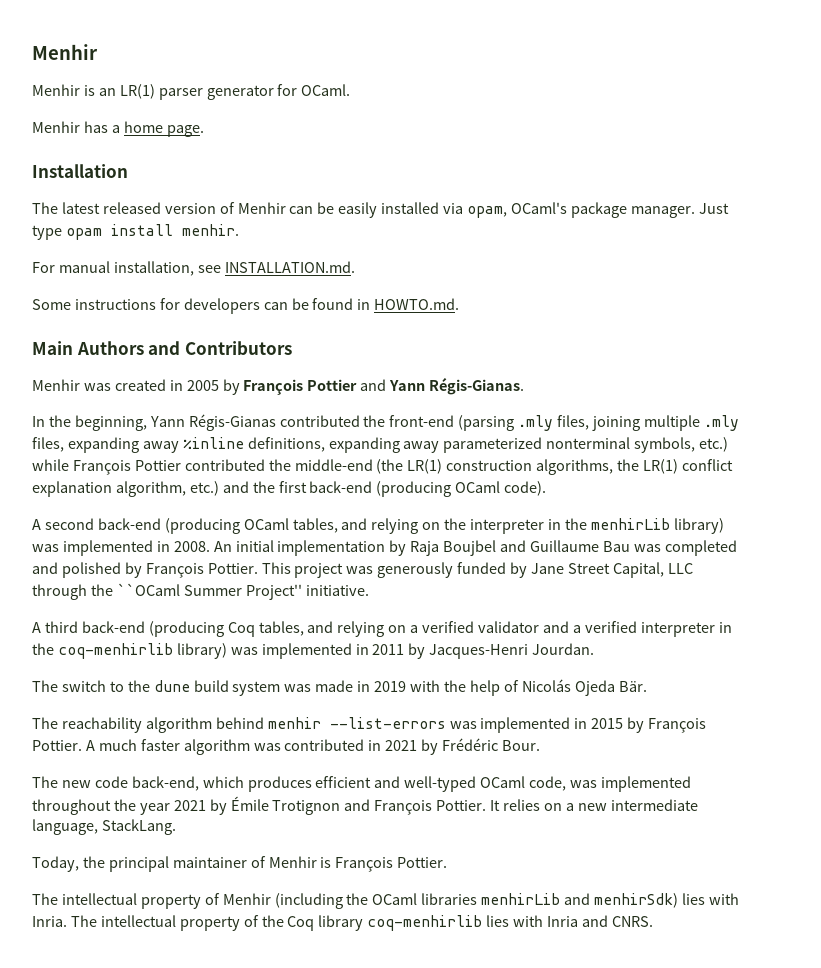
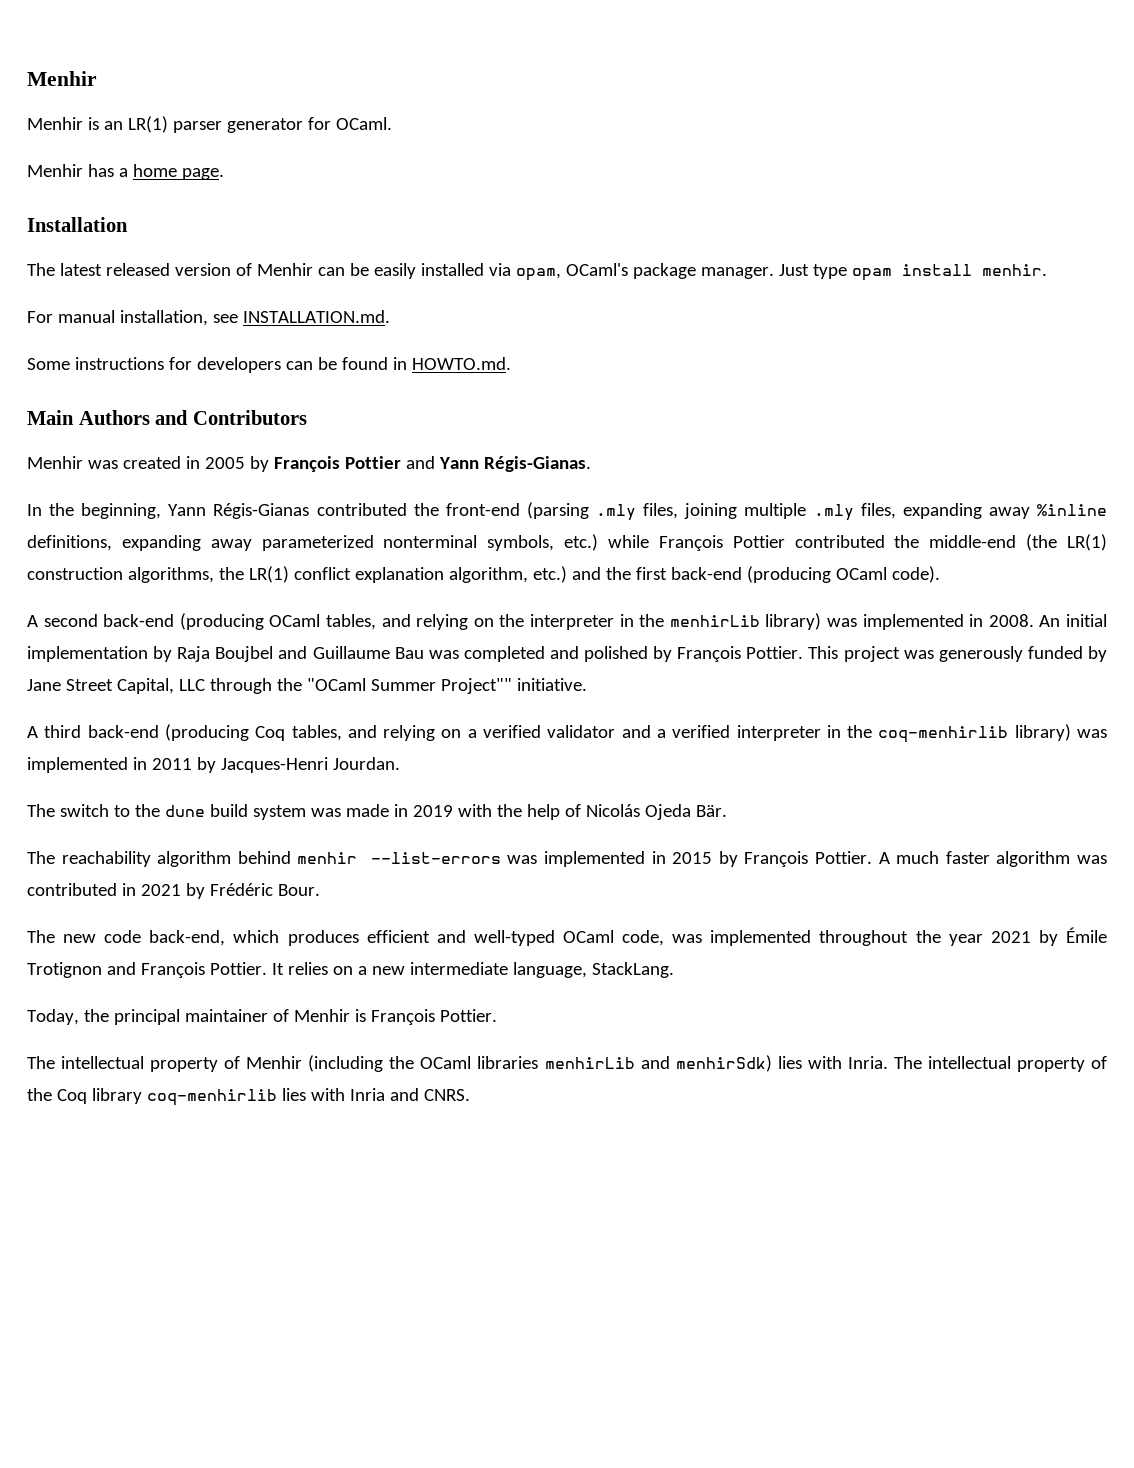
- This project was generously funded by Jane Street Capital, LLC through the ``OCaml Summer Project'' initiative.
+ This project was generously funded by Jane Street Capital, LLC through the "OCaml Summer Project"" initiative.

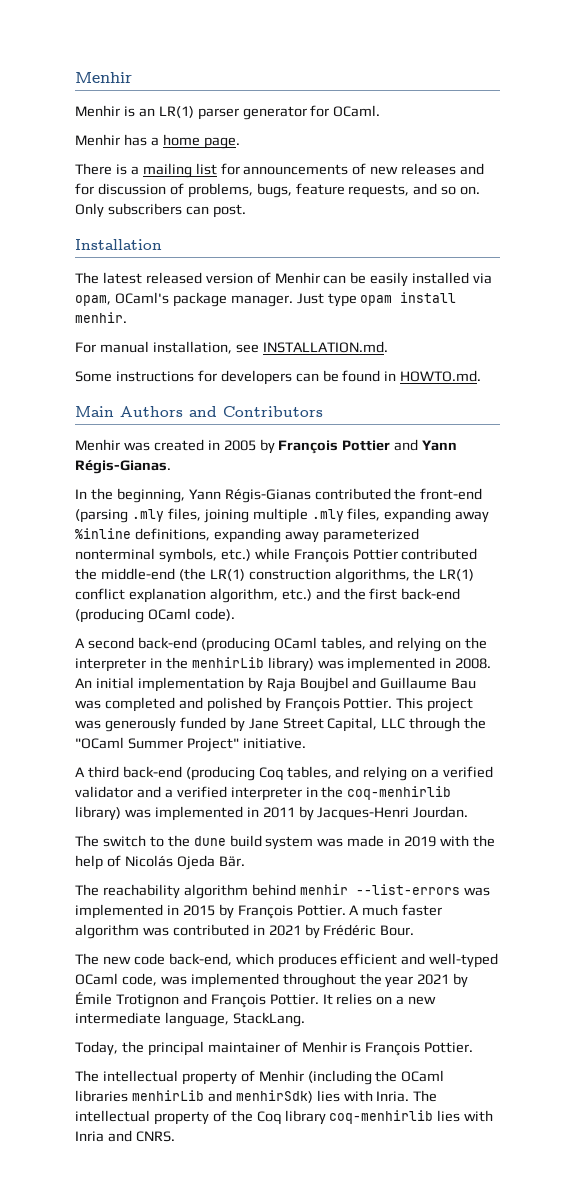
+ There is a mailing list for announcements of new releases and for discussion of problems, bugs, feature requests, and so on. Only subscribers can post.
- This project was generously funded by Jane Street Capital, LLC through the "OCaml Summer Project"" initiative.
+ This project was generously funded by Jane Street Capital, LLC through the "OCaml Summer Project" initiative.

